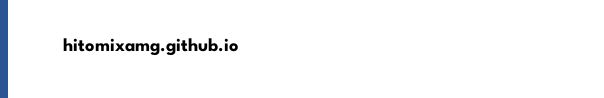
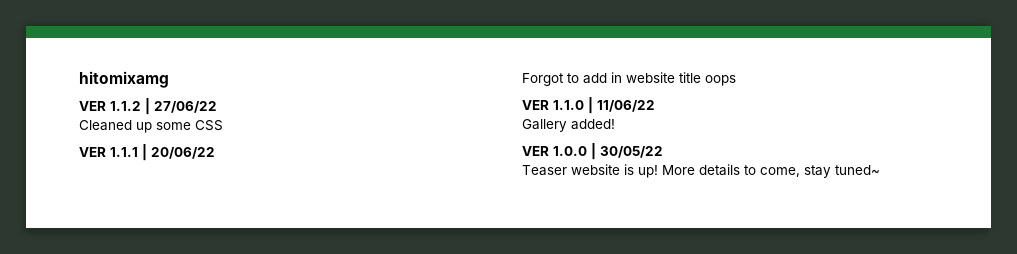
- hitomixamg.github.io
+ hitomixamg
+ VER 1.1.2 | 27/06/22
+ Cleaned up some CSS
+ VER 1.1.1 | 20/06/22
+ Forgot to add in website title oops
+ VER 1.1.0 | 11/06/22
+ Gallery added!
+ VER 1.0.0 | 30/05/22
+ Teaser website is up! More details to come, stay tuned~

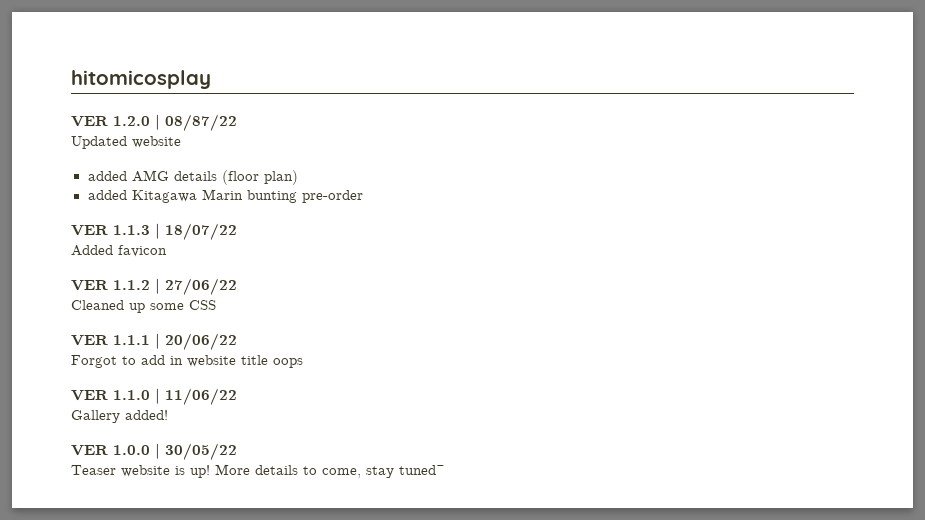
- hitomixamg
+ hitomicosplay
+ VER 1.2.0 | 08/87/22
+ Updated website
+ added AMG details (floor plan)
+ added Kitagawa Marin bunting pre-order
+ VER 1.1.3 | 18/07/22
+ Added favicon

